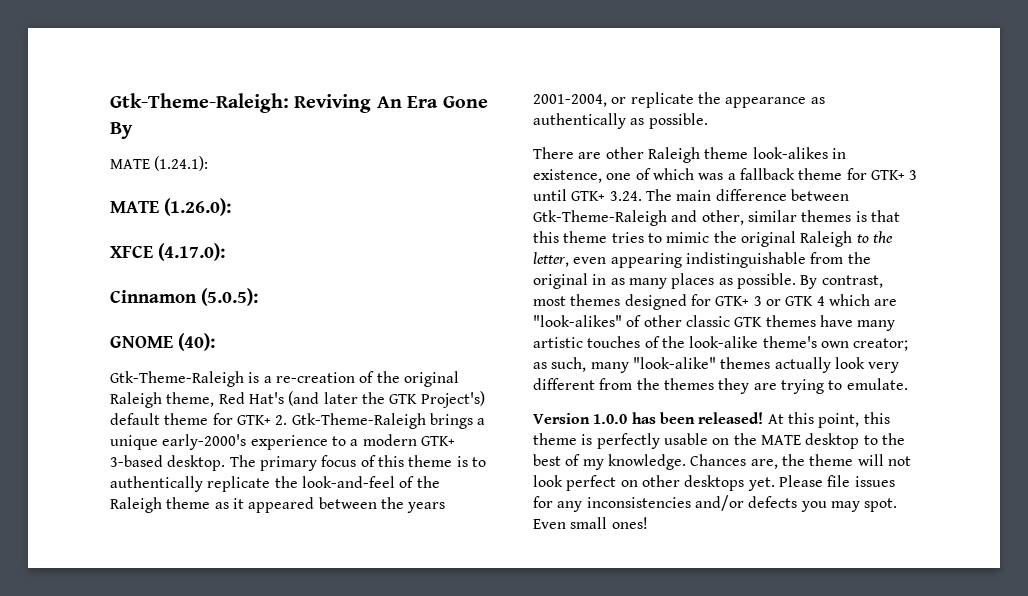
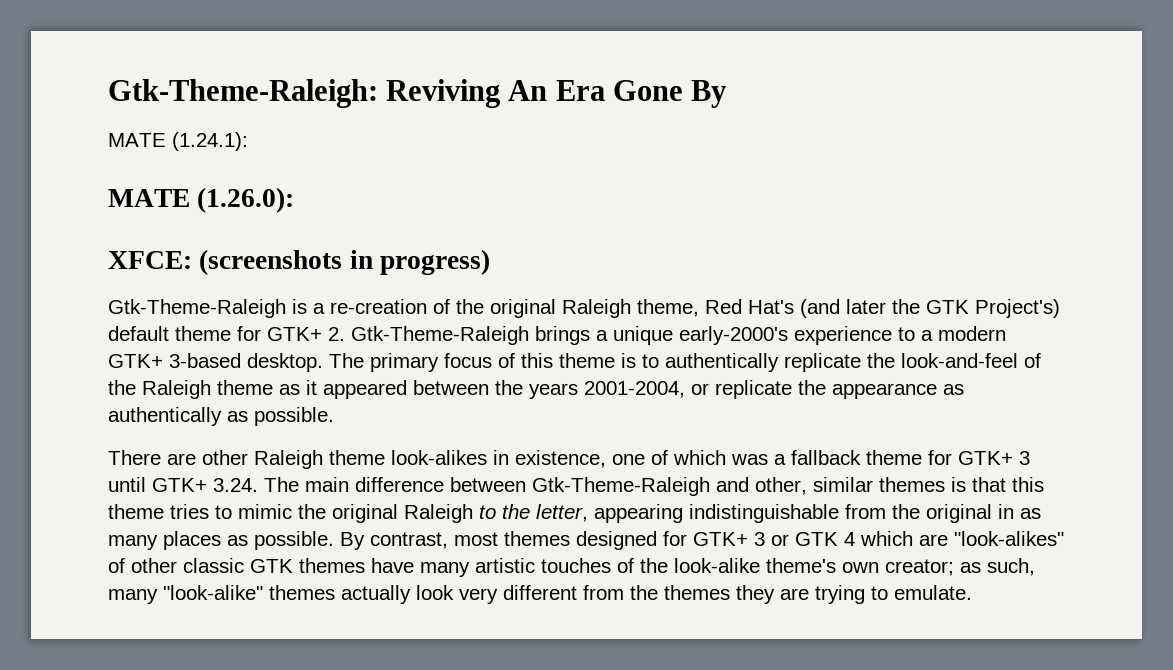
- XFCE (4.17.0):
- Cinnamon (5.0.5):
- GNOME (40):
+ XFCE: (screenshots in progress)
- There are other Raleigh theme look-alikes in existence, one of which was a fallback theme for GTK+ 3 until GTK+ 3.24. The main difference between Gtk-Theme-Raleigh and other, similar themes is that this theme tries to mimic the original Raleigh to the letter, even appearing indistinguishable from the original in as many places as possible.
+ There are other Raleigh theme look-alikes in existence, one of which was a fallback theme for GTK+ 3 until GTK+ 3.24. The main difference between Gtk-Theme-Raleigh and other, similar themes is that this theme tries to mimic the original Raleigh to the letter, appearing indistinguishable from the original in as many places as possible.
- Version 1.0.0 has been released! At this point, this theme is perfectly usable on the MATE desktop to the best of my knowledge. Chances are, the theme will not look perfect on other desktops yet. Please file issues for any inconsistencies and/or defects you may spot. Even small ones!

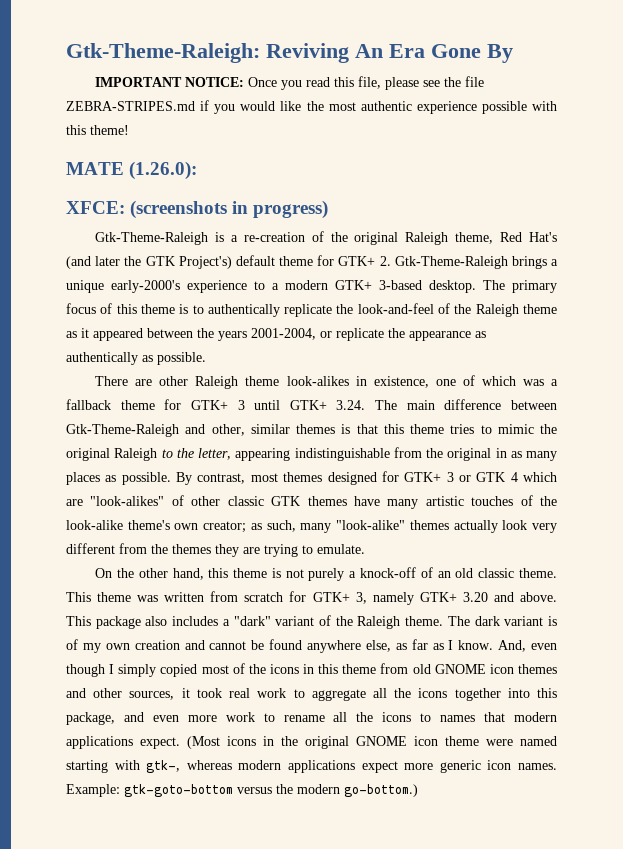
- MATE (1.24.1):
+ IMPORTANT NOTICE: Once you read this file, please see the file ZEBRA-STRIPES.md if you would like the most authentic experience possible with this theme!
+ On the other hand, this theme is not purely a knock-off of an old classic theme. This theme was written from scratch for GTK+ 3, namely GTK+ 3.20 and above. This package also includes a "dark" variant of the Raleigh theme. The dark variant is of my own creation and cannot be found anywhere else, as far as I know. And, even though I simply copied most of the icons in this theme from old GNOME icon themes and other sources, it took real work to aggregate all the icons together into this package, and even more work to rename all the icons to names that modern applications expect. (Most icons in the original GNOME icon theme were named starting with gtk-, whereas modern applications expect more generic icon names. Example: gtk-goto-bottom versus the modern go-bottom.)

